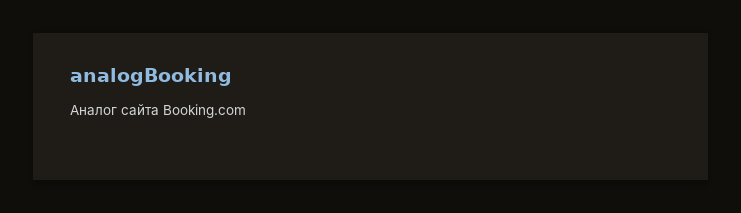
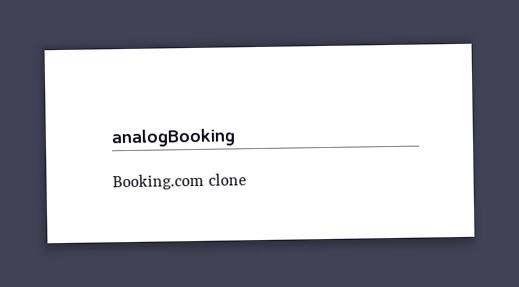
- Аналог сайта Booking.com
+ Booking.com clone

